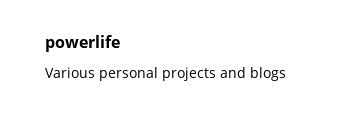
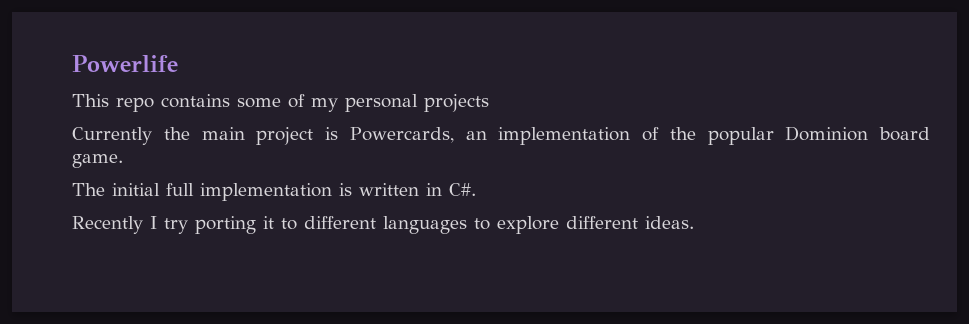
- powerlife
- Various personal projects and blogs
+ Powerlife
+ This repo contains some of my personal projects
+ Currently the main project is Powercards, an implementation of the popular Dominion board game.
+ The initial full implementation is written in C#.
+ Recently I try porting it to different languages to explore different ideas.

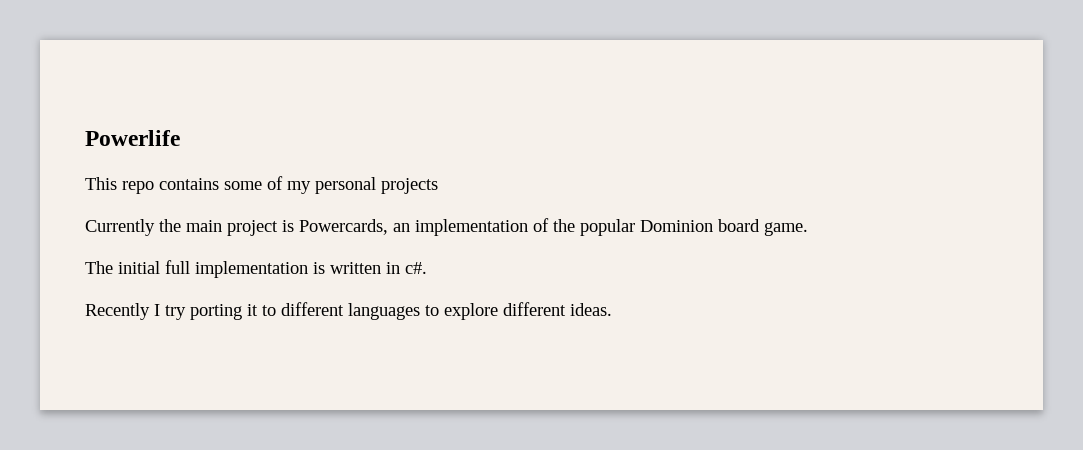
- The initial full implementation is written in C#.
+ The initial full implementation is written in c#.

